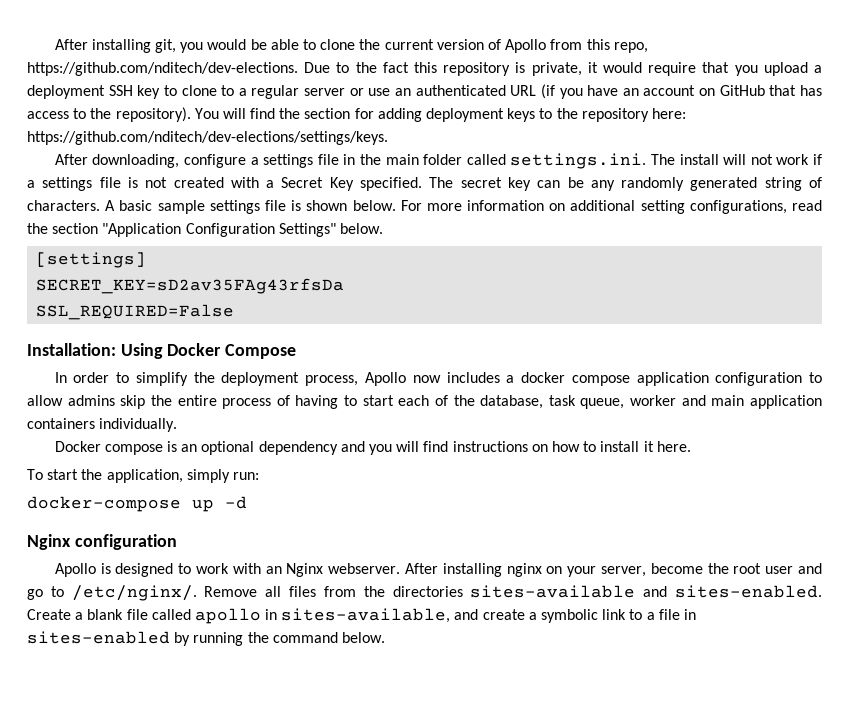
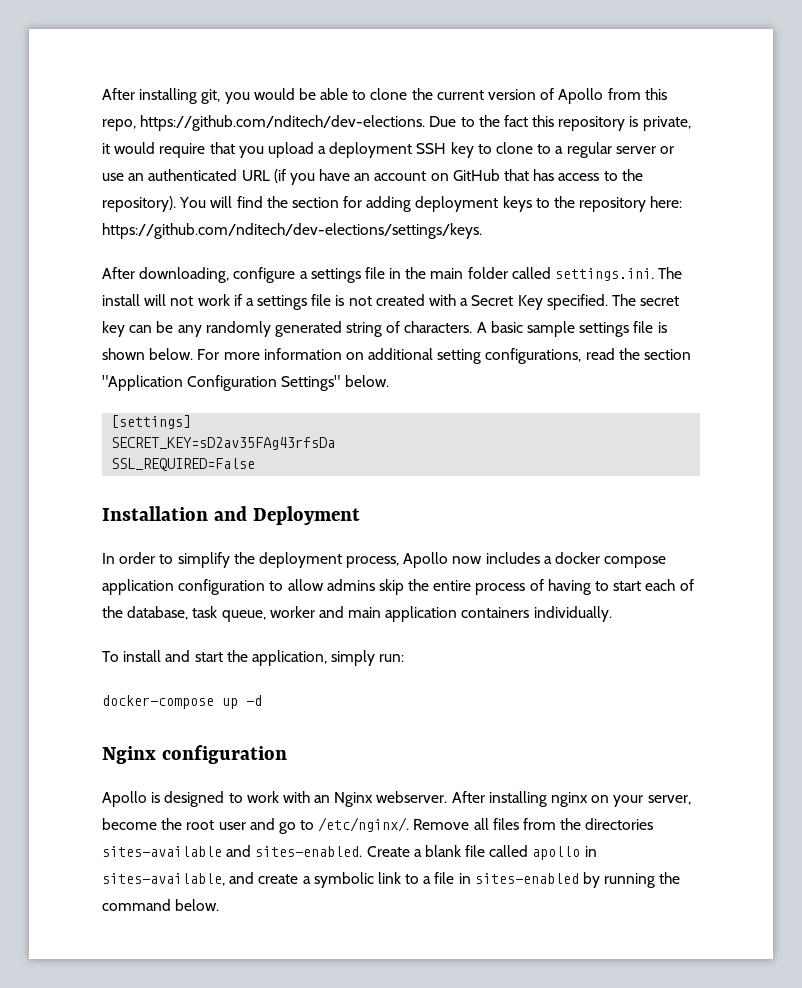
- Installation: Using Docker Compose
+ Installation and Deployment
- Docker compose is an optional dependency and you will find instructions on how to install it here.
- To start the application, simply run:
+ To install and start the application, simply run:

